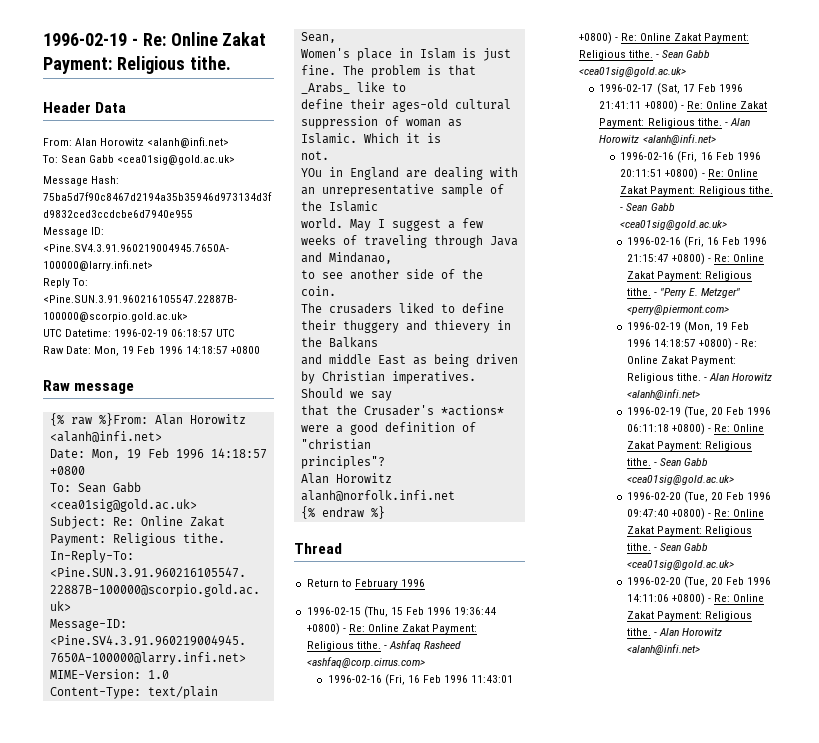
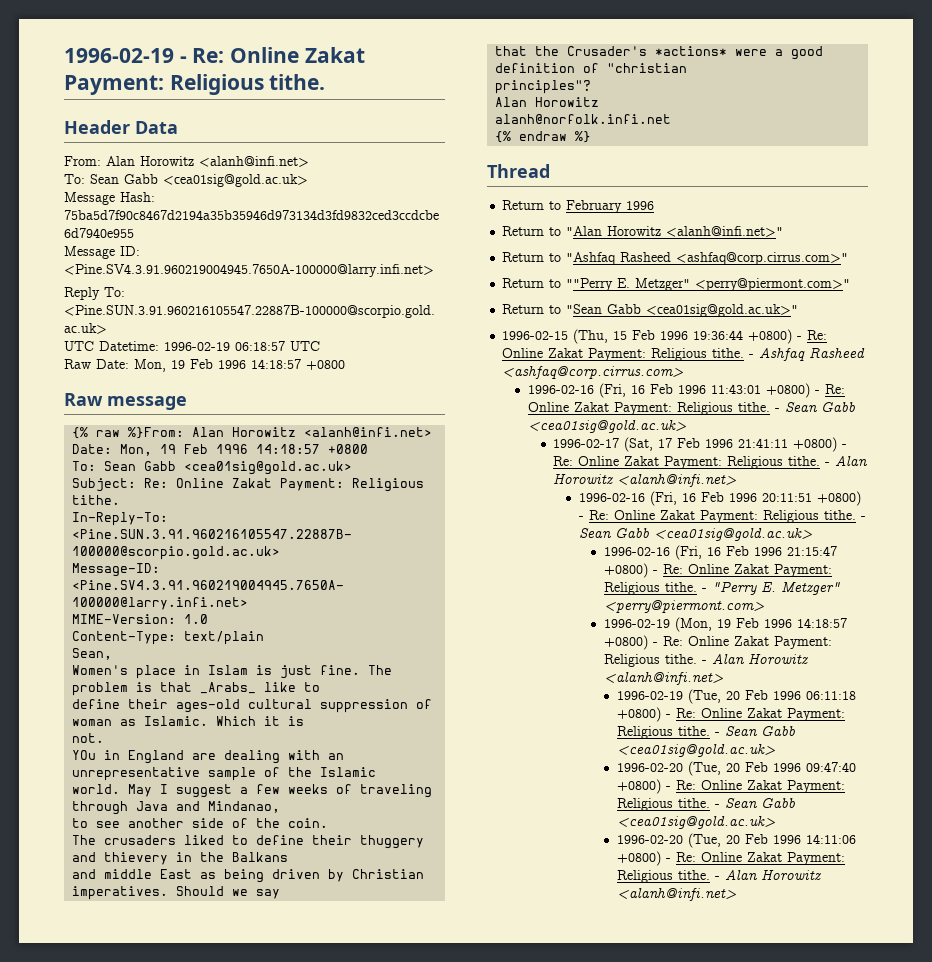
+ Return to "Alan Horowitz <alanh@infi.net>"
+ Return to "Ashfaq Rasheed <ashfaq@corp.cirrus.com>"
+ Return to ""Perry E. Metzger" <perry@piermont.com>"
+ Return to "Sean Gabb <cea01sig@gold.ac.uk>"

